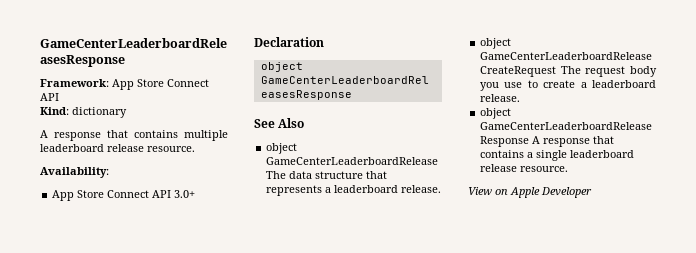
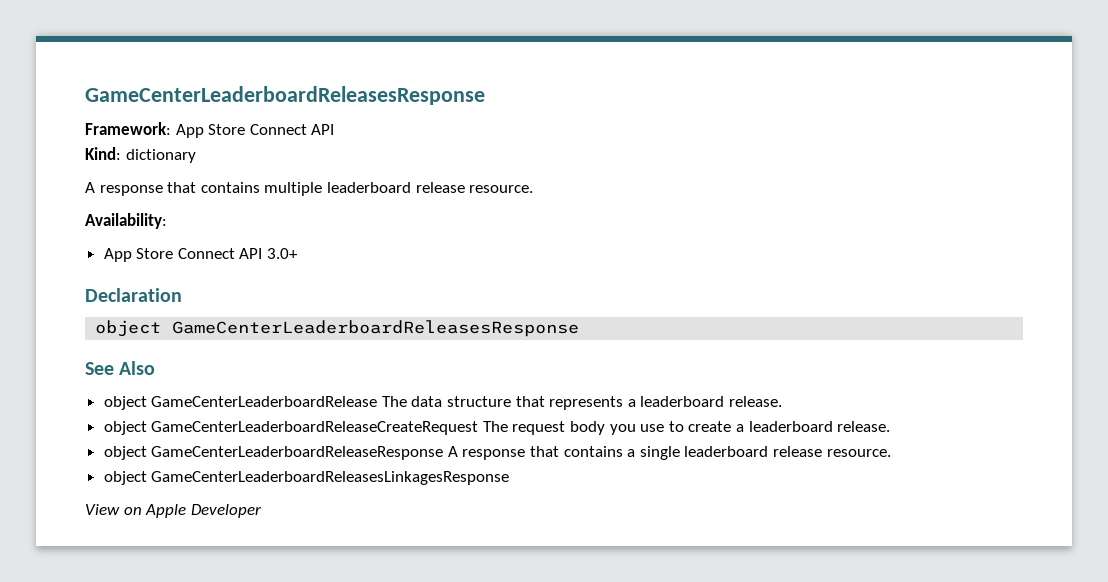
+ object GameCenterLeaderboardReleasesLinkagesResponse

